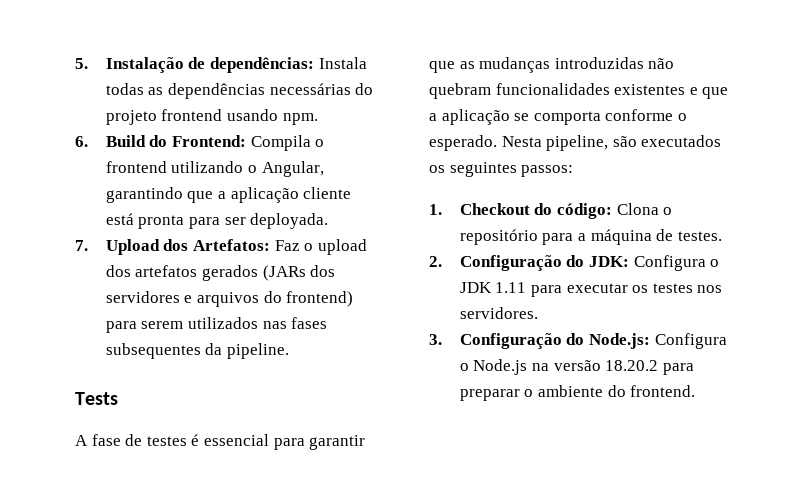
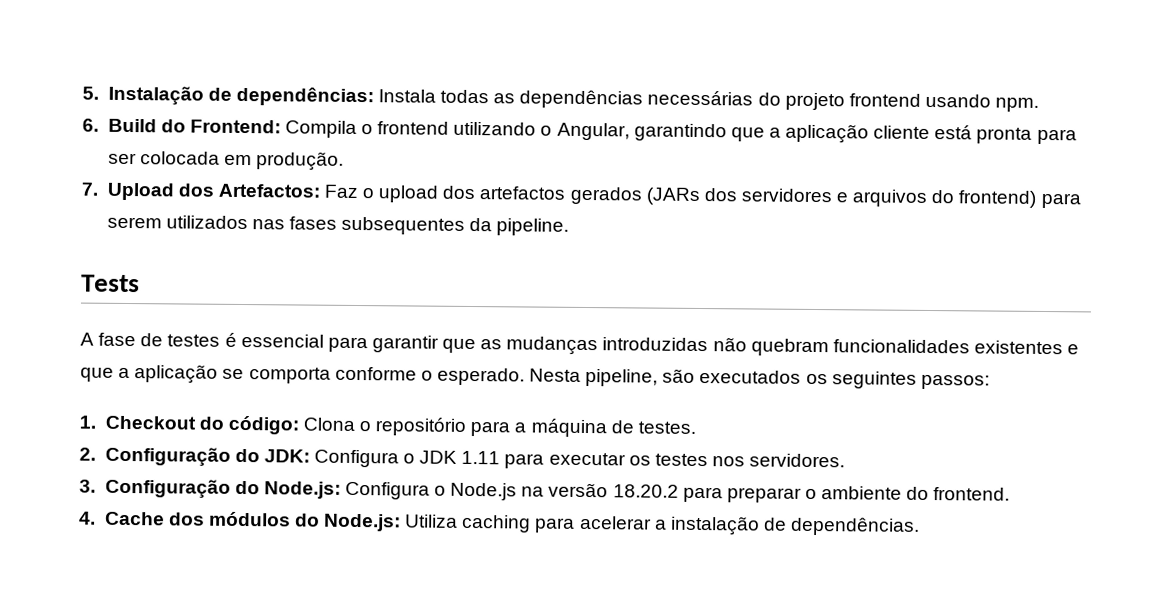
- 6. Build do Frontend: Compila o frontend utilizando o Angular, garantindo que a aplicação cliente está pronta para ser deployada.
+ 6. Build do Frontend: Compila o frontend utilizando o Angular, garantindo que a aplicação cliente está pronta para ser colocada em produção.
- 7. Upload dos Artefatos: Faz o upload dos artefatos gerados (JARs dos servidores e arquivos do frontend) para serem utilizados nas fases subsequentes da pipeline.
+ 7. Upload dos Artefactos: Faz o upload dos artefactos gerados (JARs dos servidores e arquivos do frontend) para serem utilizados nas fases subsequentes da pipeline.
+ 4. Cache dos módulos do Node.js: Utiliza caching para acelerar a instalação de dependências.

